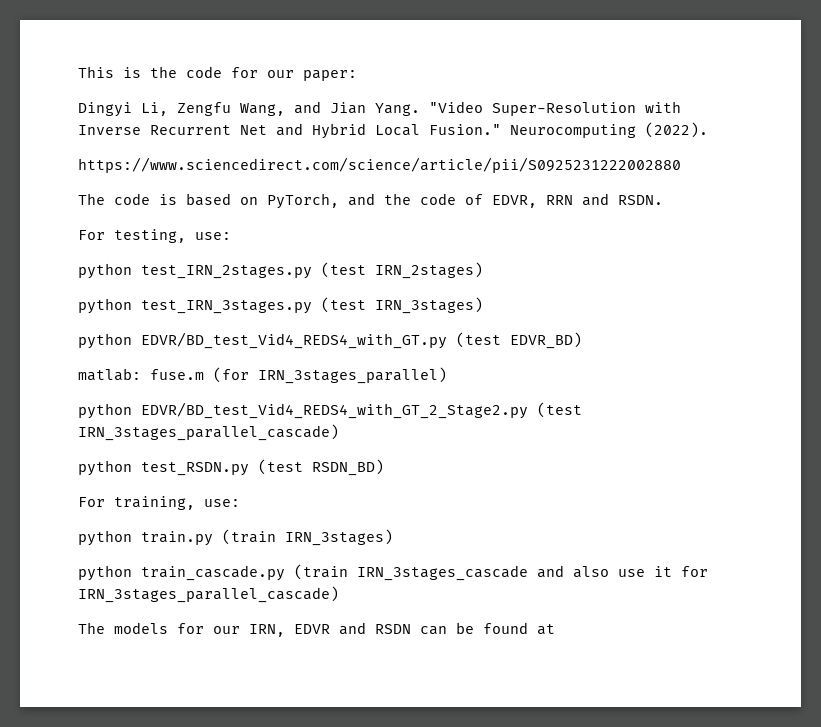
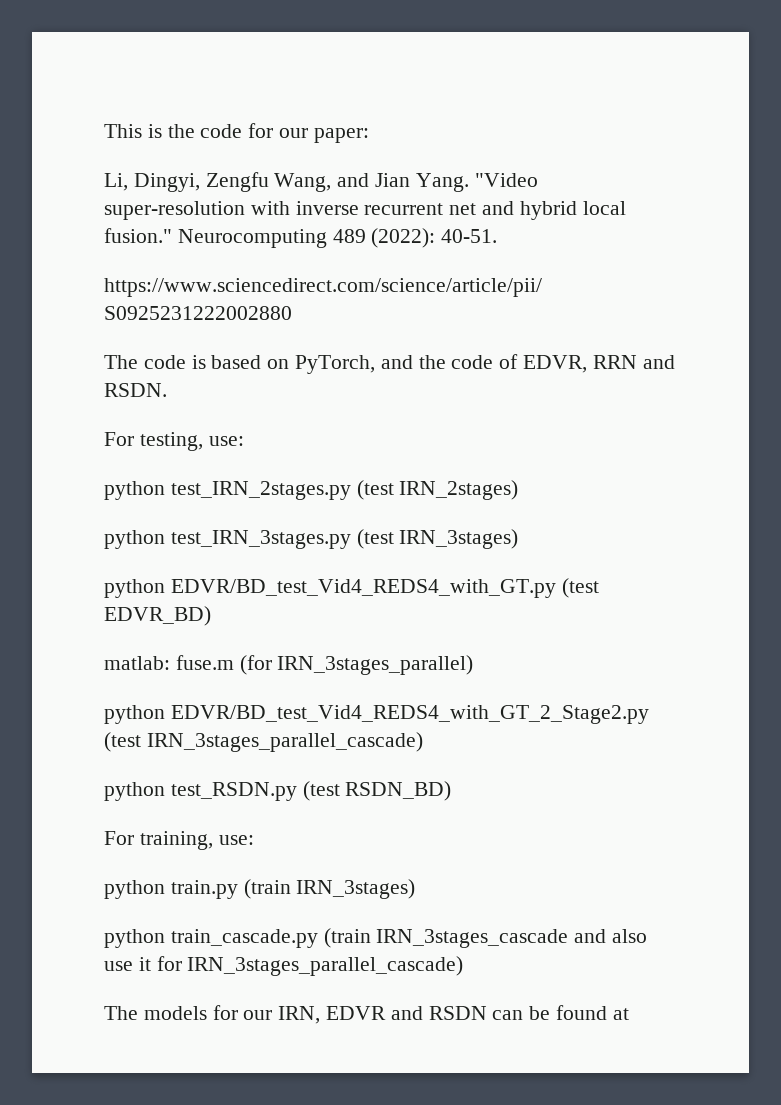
- Dingyi Li, Zengfu Wang, and Jian Yang.
+ Li, Dingyi, Zengfu Wang, and Jian Yang.
- "Video Super-Resolution with Inverse Recurrent Net and Hybrid Local Fusion." Neurocomputing (2022).
+ "Video super-resolution with inverse recurrent net and hybrid local fusion." Neurocomputing 489 (2022): 40-51.

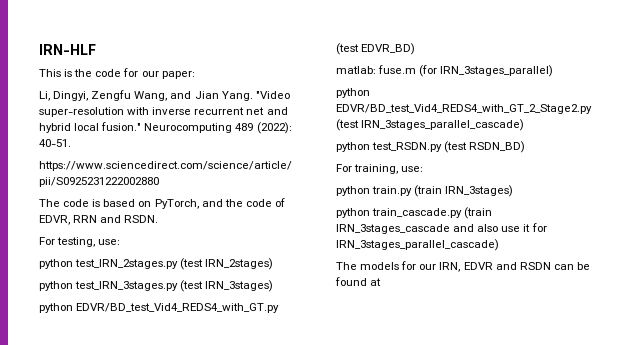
+ IRN-HLF

